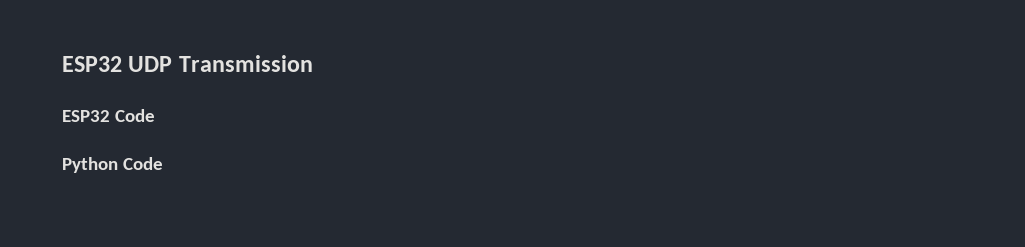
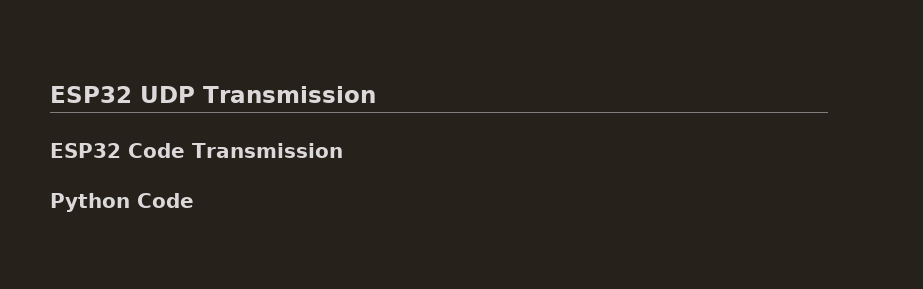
- ESP32 Code
+ ESP32 Code Transmission

